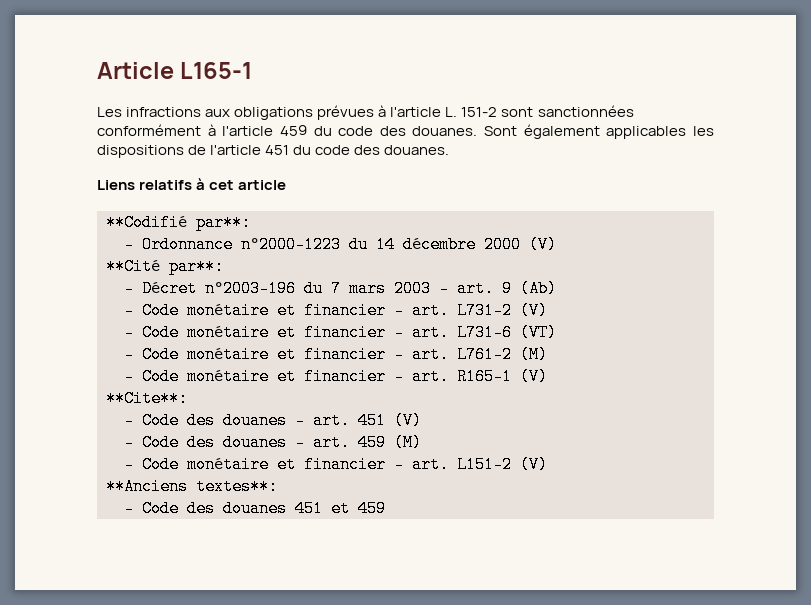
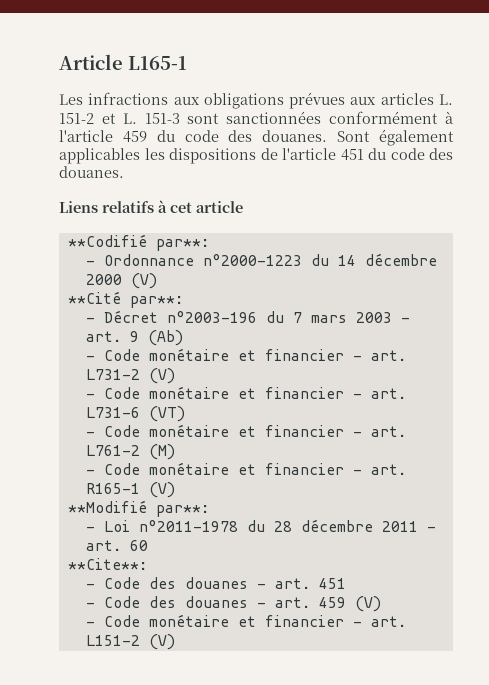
- Les infractions aux obligations prévues à l'article L. 151-2 sont sanctionnées conformément à l'article 459 du code des douanes.
+ Les infractions aux obligations prévues aux articles L. 151-2 et L. 151-3 sont sanctionnées conformément à l'article 459 du code des douanes.
+ **Modifié par**:
+ - Loi n°2011-1978 du 28 décembre 2011 - art. 60
- - Code des douanes - art. 451 (V)
+ - Code des douanes - art. 451
- - Code des douanes - art. 459 (M)
+ - Code des douanes - art. 459 (V)
- **Anciens textes**:
- - Code des douanes 451 et 459

